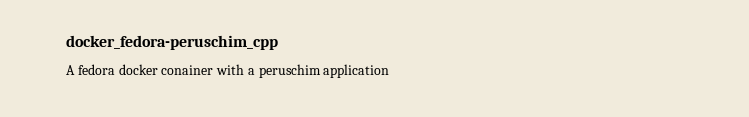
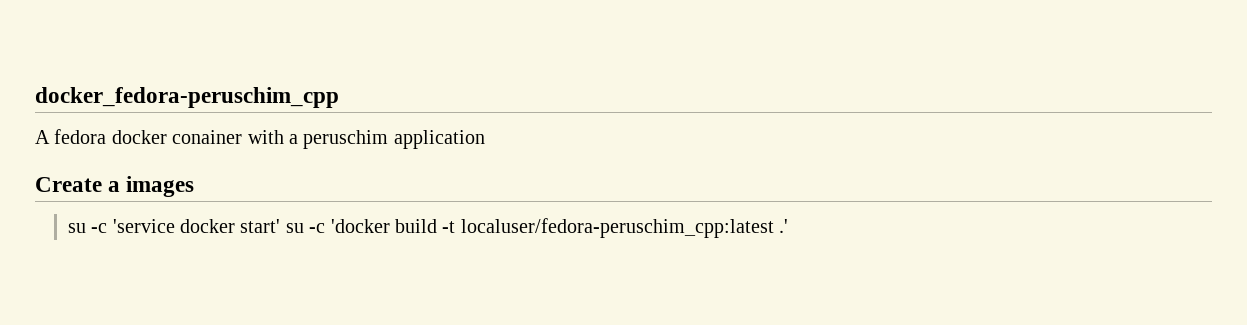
+ Create a images
+ su -c 'service docker start' su -c 'docker build -t localuser/fedora-peruschim_cpp:latest .'

